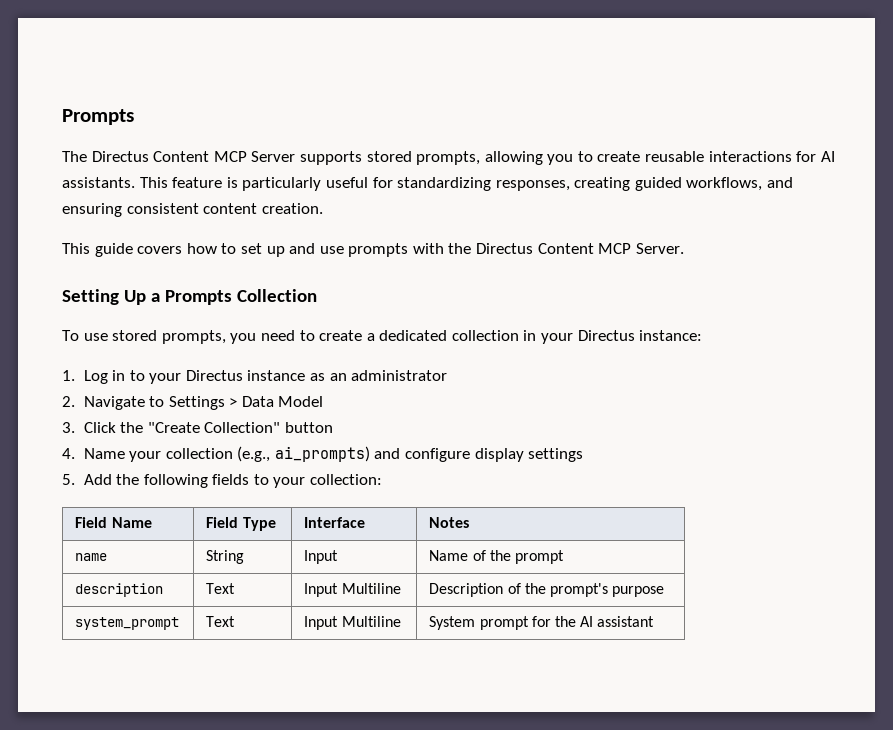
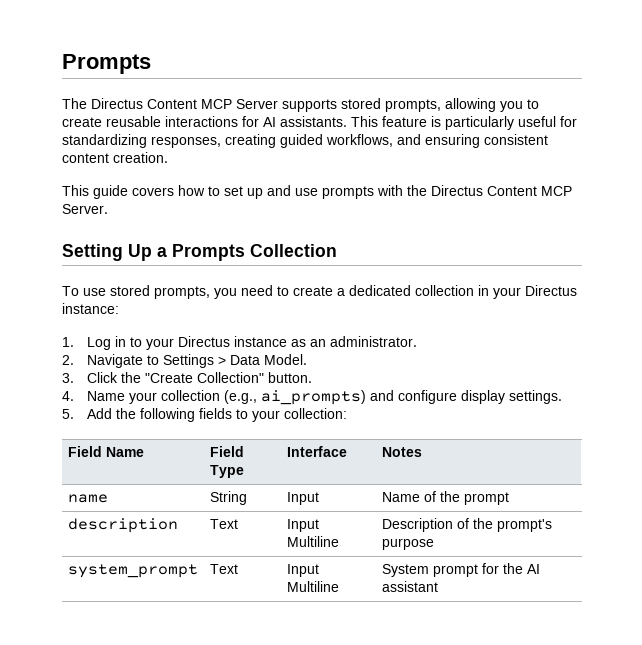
- 1. Log in to your Directus instance as an administrator
+ 1. Log in to your Directus instance as an administrator.
- 2. Navigate to Settings > Data Model
+ 2. Navigate to Settings > Data Model.
- 3. Click the "Create Collection" button
+ 3. Click the "Create Collection" button.
- 4. Name your collection (e.g., ai_prompts) and configure display settings
+ 4. Name your collection (e.g., ai_prompts) and configure display settings.

